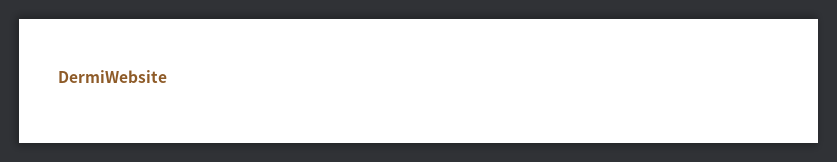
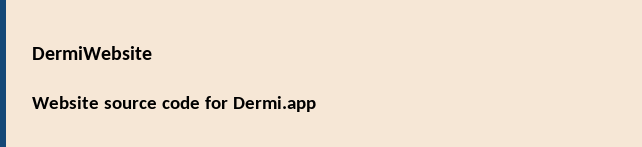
+ Website source code for Dermi.app

